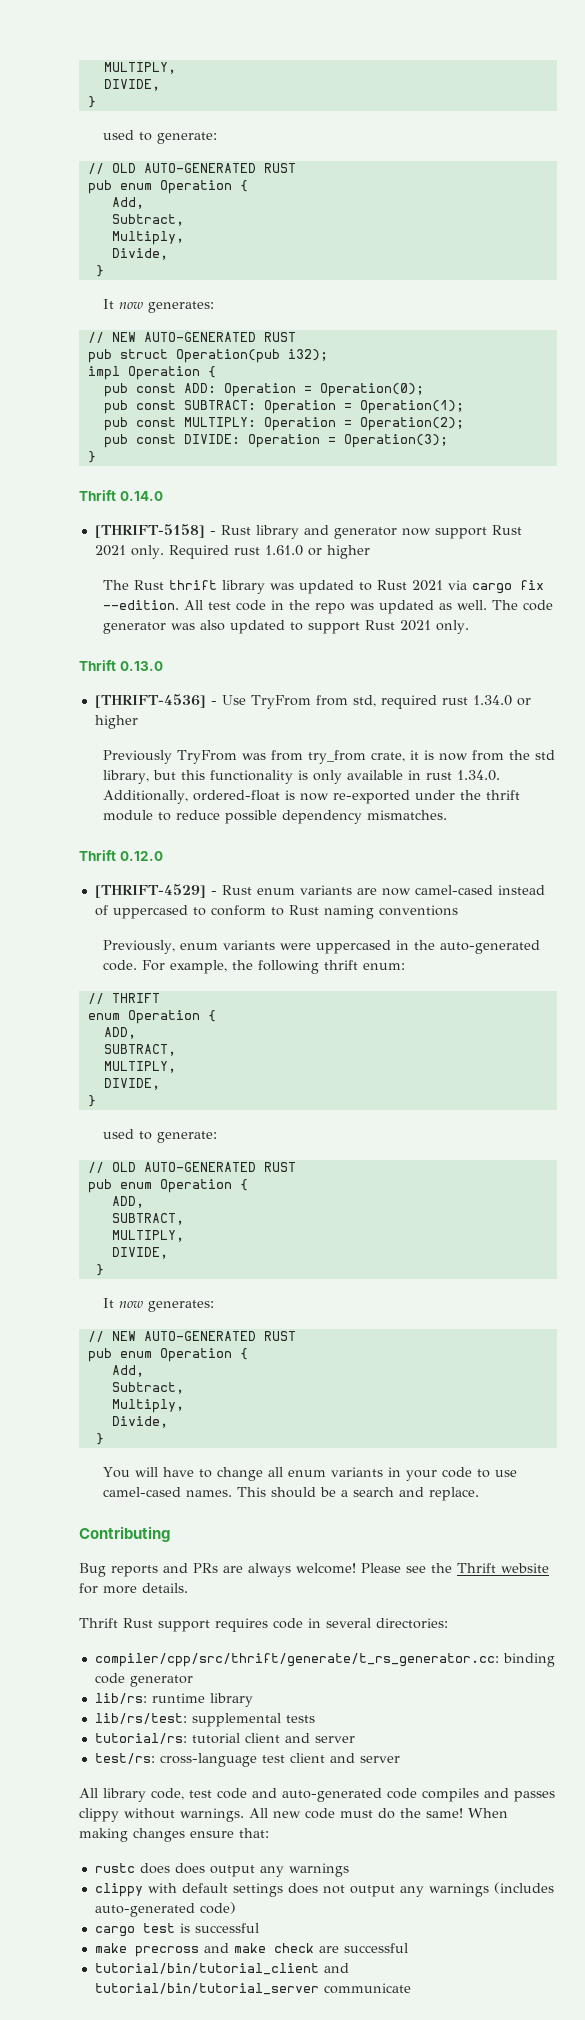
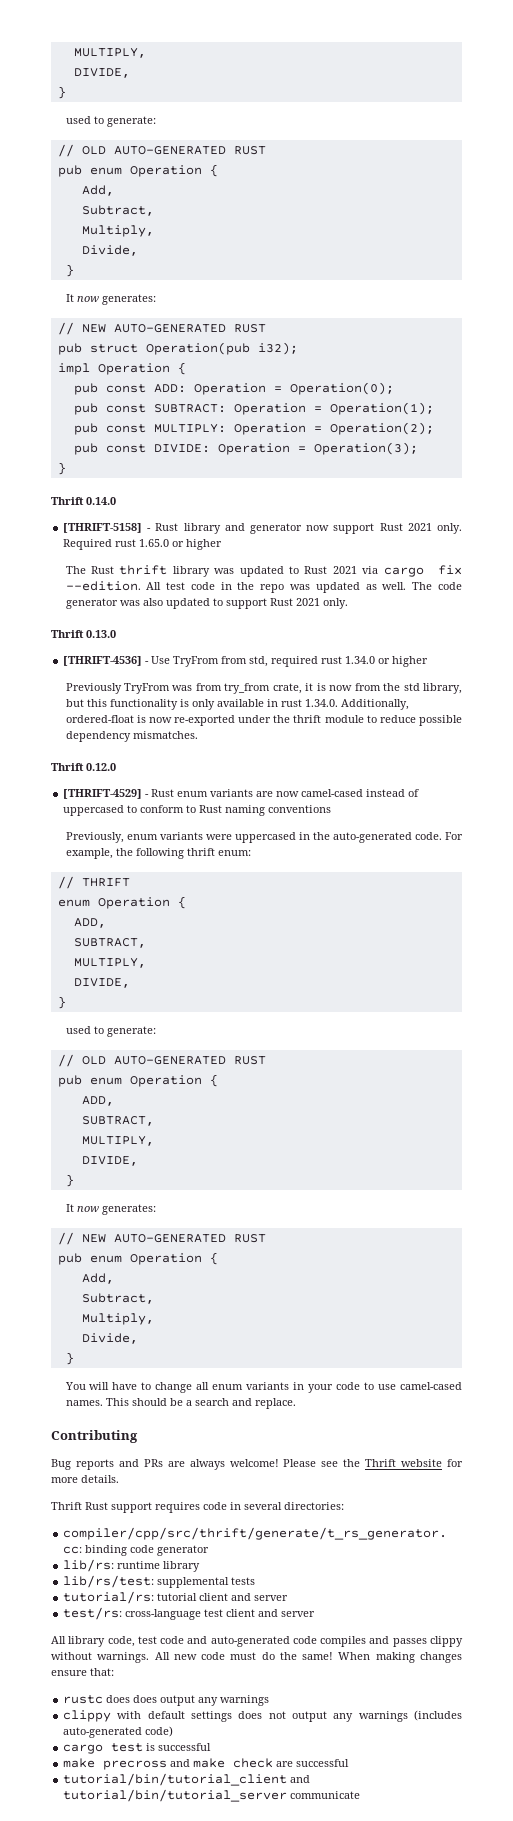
- Required rust 1.61.0 or higher
+ Required rust 1.65.0 or higher

